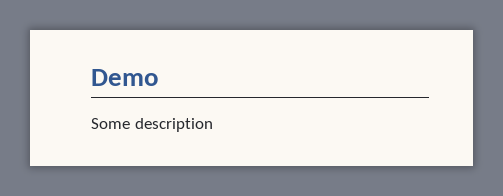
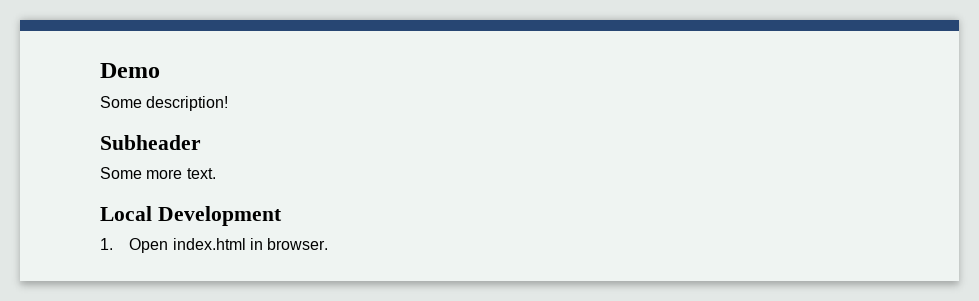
- Some description
+ Some description!
+ Subheader
+ Some more text.
+ Local Development
+ 1. Open index.html in browser.

